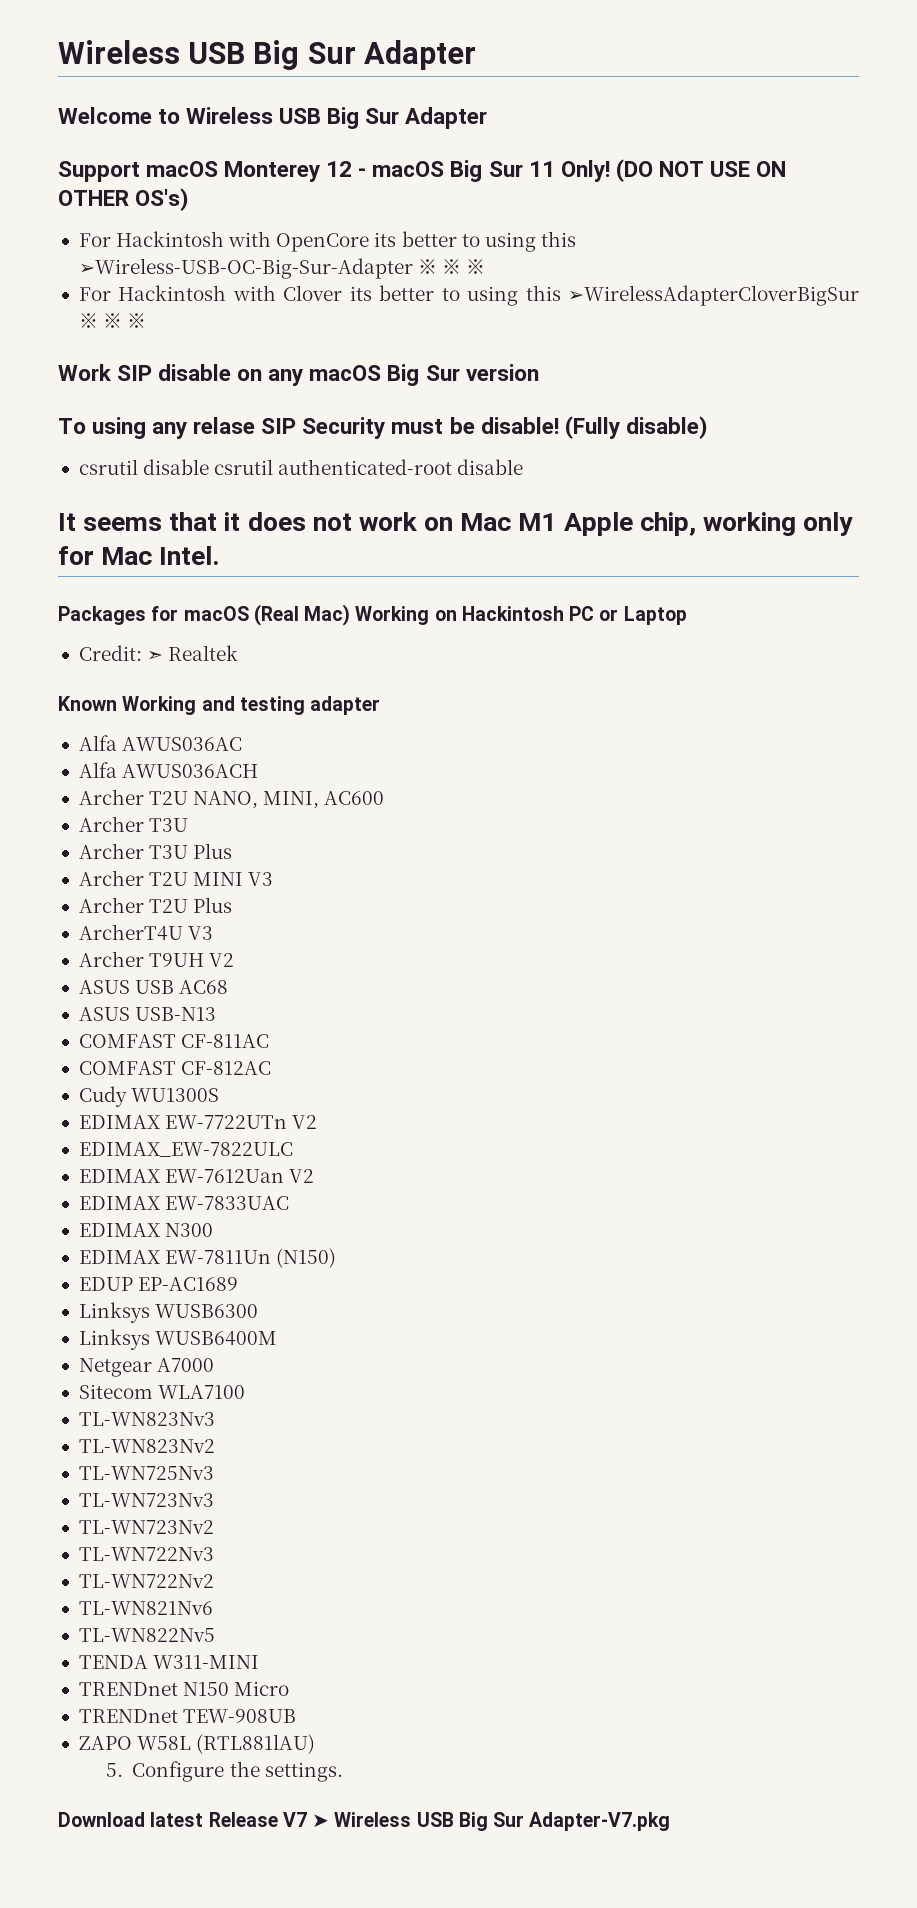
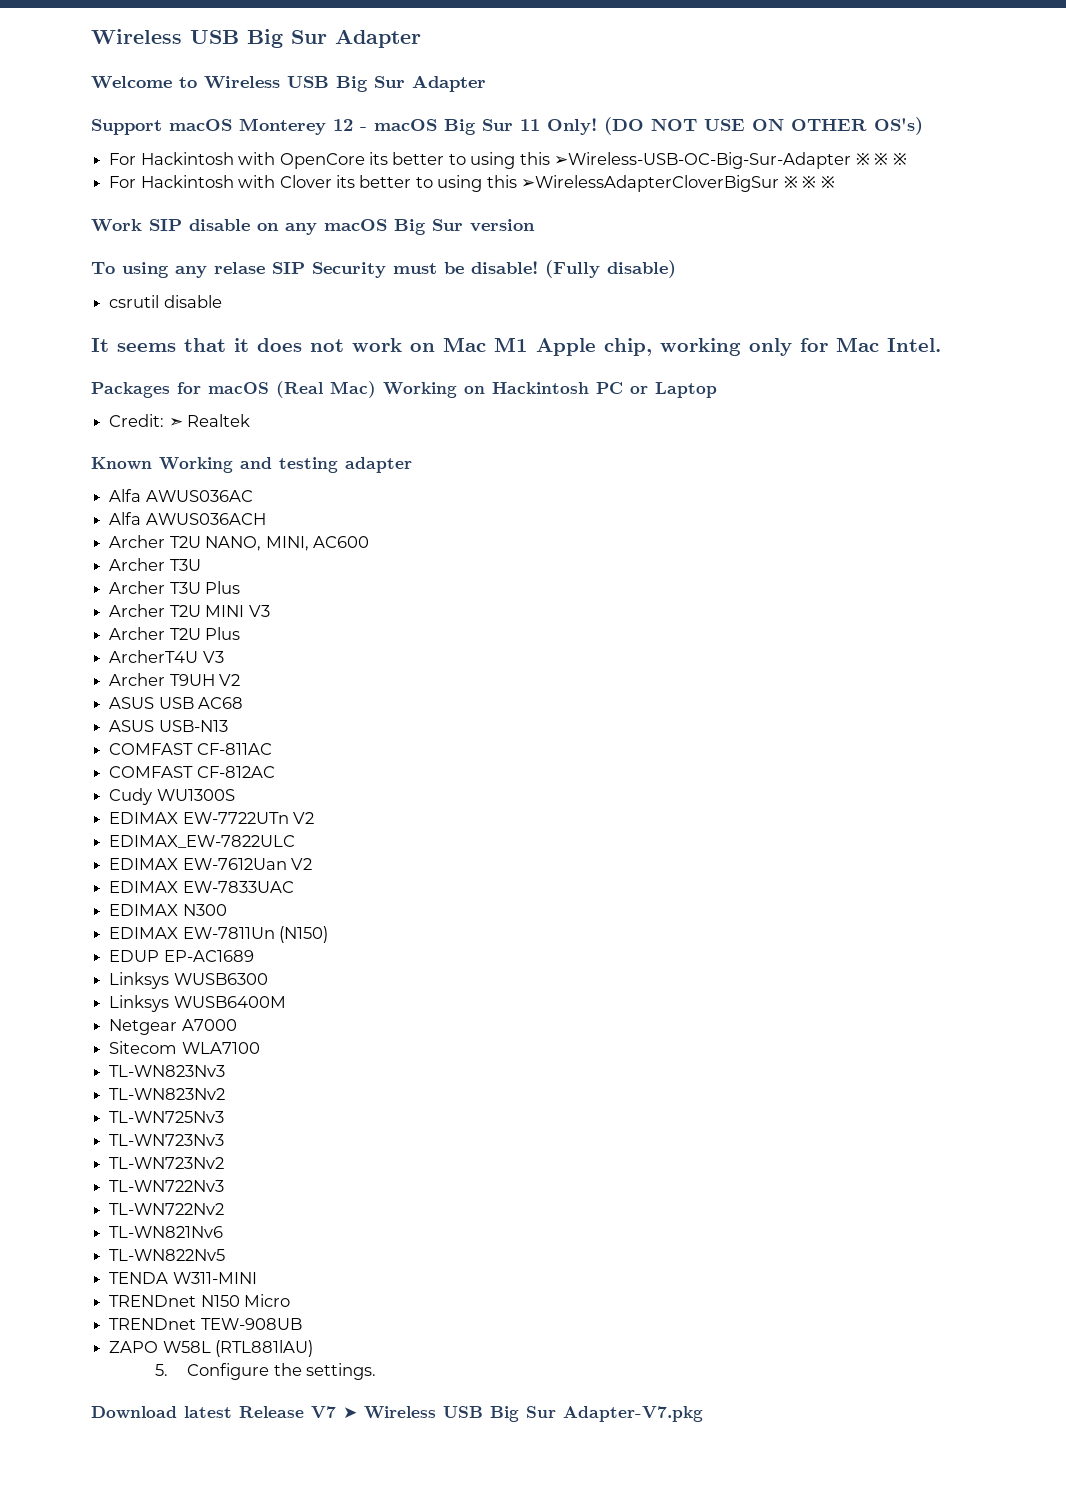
- csrutil disable csrutil authenticated-root disable
+ csrutil disable

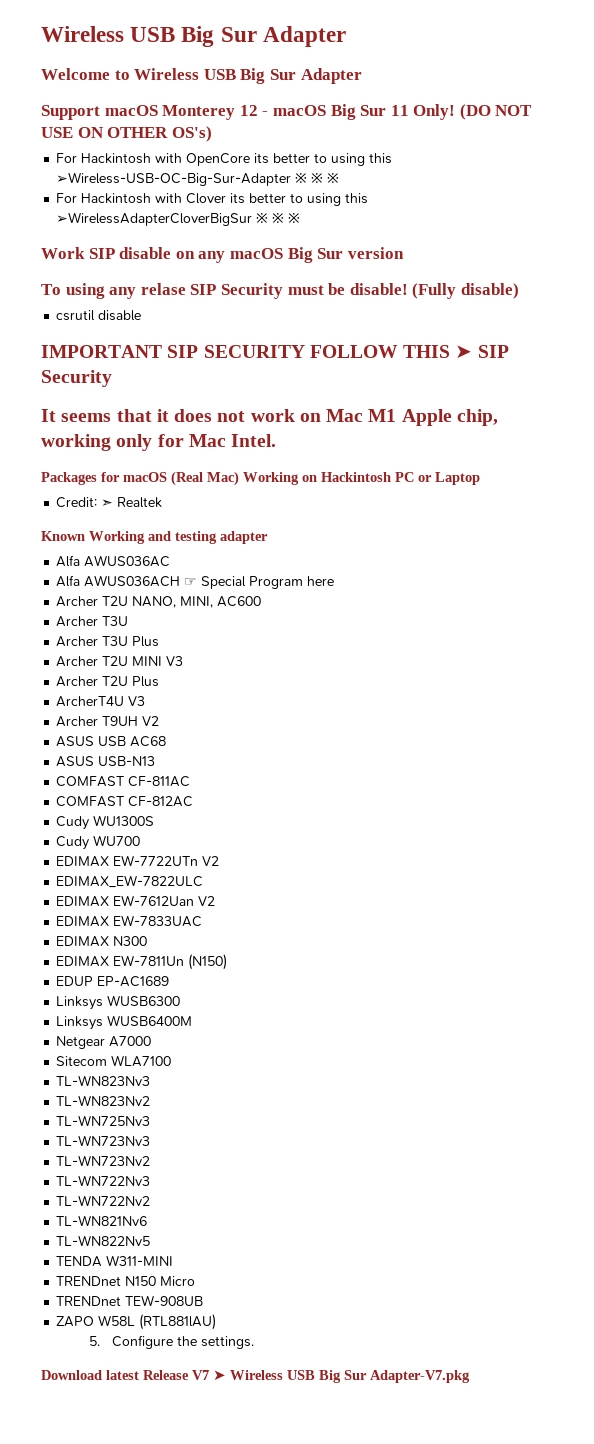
+ IMPORTANT SIP SECURITY FOLLOW THIS ➤ SIP Security
- Alfa AWUS036ACH
+ Alfa AWUS036ACH ☞ Special Program here
+ Cudy WU700

